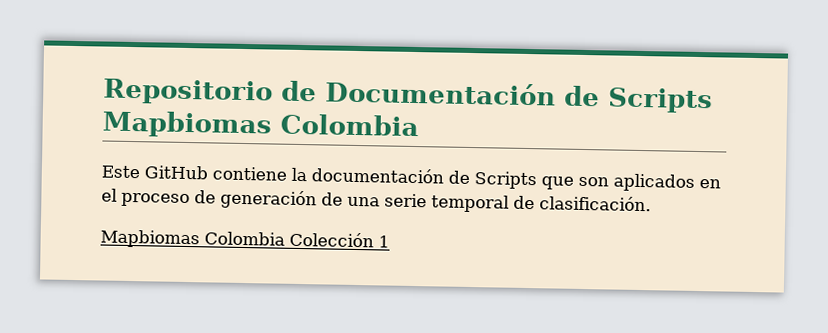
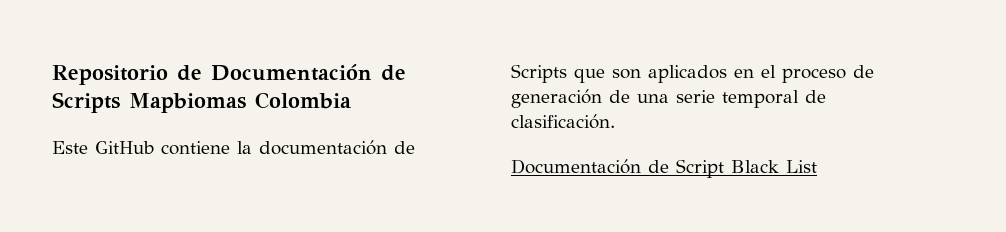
- Mapbiomas Colombia Colección 1
+ Documentación de Script Black List

